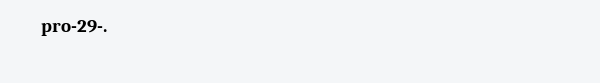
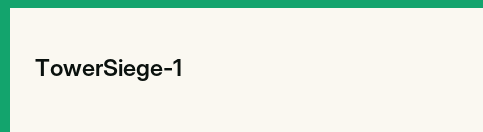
- pro-29-.
+ TowerSiege-1

